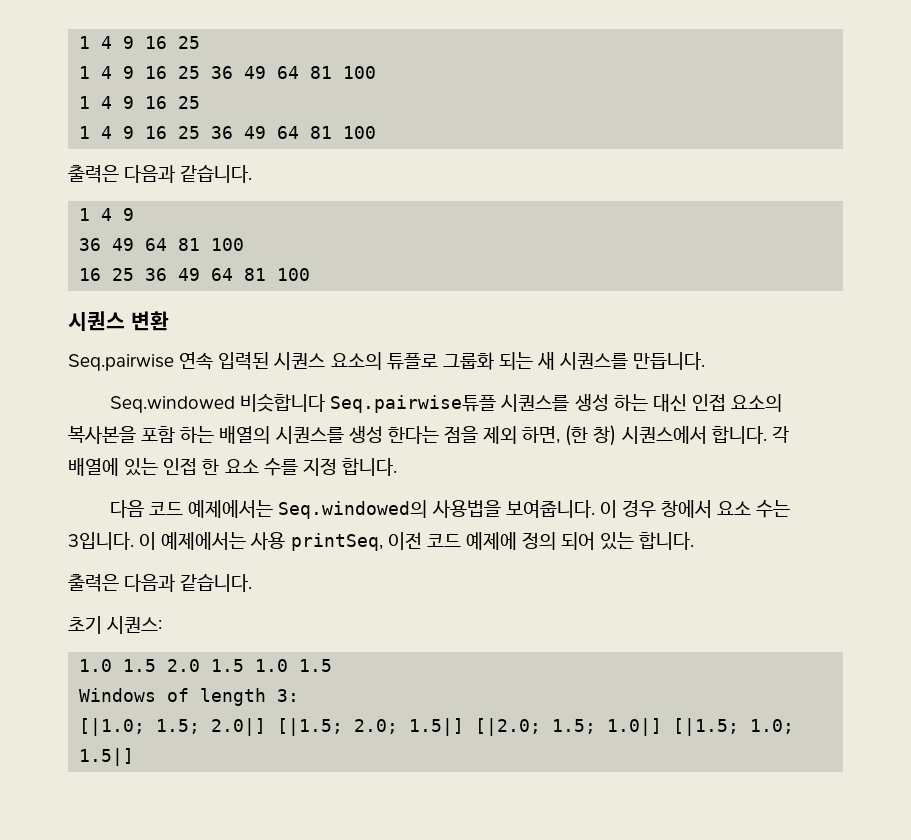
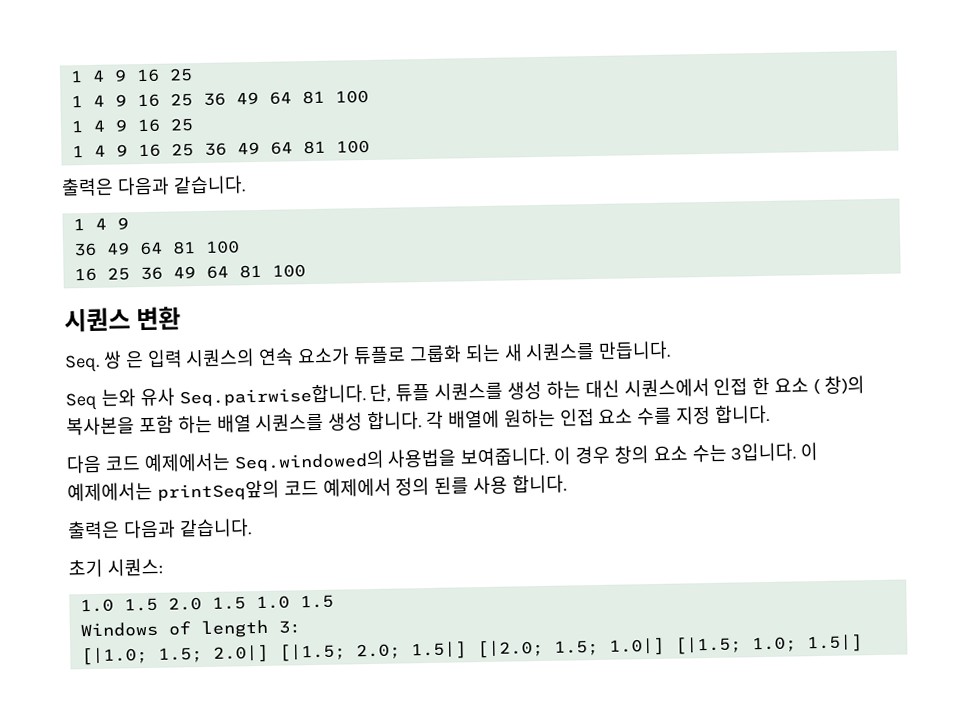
- Seq.pairwise 연속 입력된 시퀀스 요소의 튜플로 그룹화 되는 새 시퀀스를 만듭니다.
+ Seq. 쌍 은 입력 시퀀스의 연속 요소가 튜플로 그룹화 되는 새 시퀀스를 만듭니다.
- Seq.windowed 비슷합니다 Seq.pairwise튜플 시퀀스를 생성 하는 대신 인접 요소의 복사본을 포함 하는 배열의 시퀀스를 생성 한다는 점을 제외 하면, (한 창) 시퀀스에서 합니다. 각 배열에 있는 인접 한 요소 수를 지정 합니다.
+ Seq 는와 유사 Seq.pairwise합니다. 단, 튜플 시퀀스를 생성 하는 대신 시퀀스에서 인접 한 요소 ( 창)의 복사본을 포함 하는 배열 시퀀스를 생성 합니다. 각 배열에 원하는 인접 요소 수를 지정 합니다.
- 이 경우 창에서 요소 수는 3입니다.
+ 이 경우 창의 요소 수는 3입니다.
- 이 예제에서는 사용 printSeq, 이전 코드 예제에 정의 되어 있는 합니다.
+ 이 예제에서는 printSeq앞의 코드 예제에서 정의 된를 사용 합니다.

